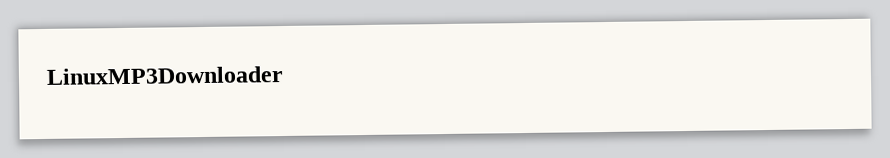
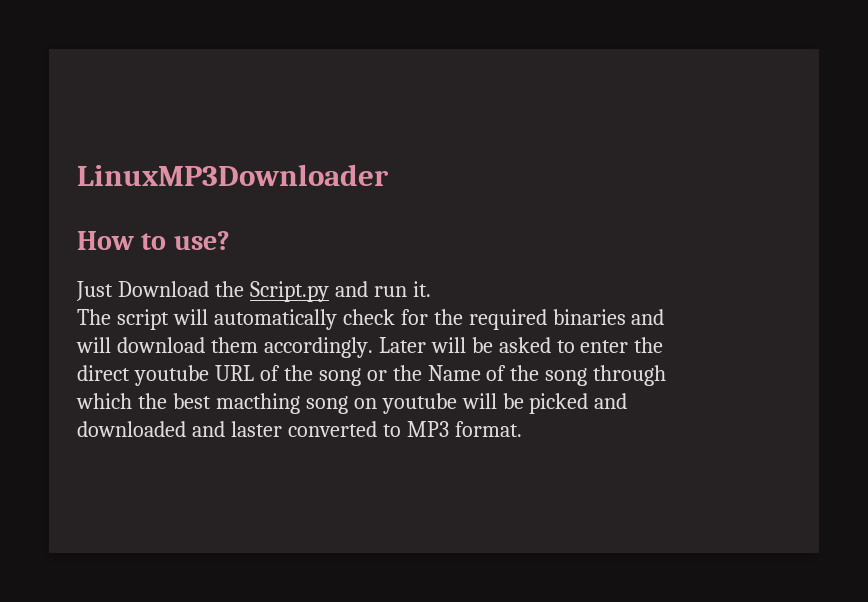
+ How to use?
+ Just Download the Script.py and run it.
+ The script will automatically check for the required binaries and will download them accordingly. Later will be asked to enter the direct youtube URL of the song or the Name of the song through which the best macthing song on youtube will be picked and downloaded and laster converted to MP3 format.

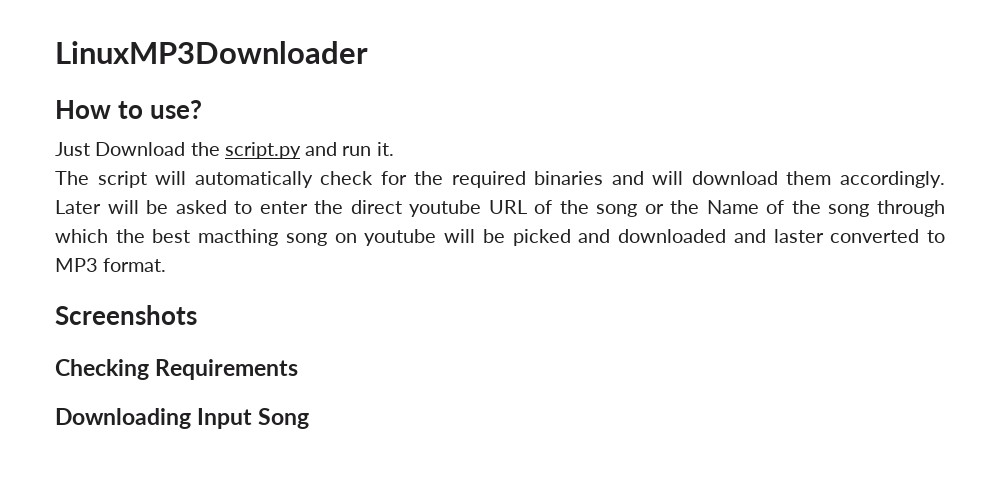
- Just Download the Script.py and run it.
+ Just Download the script.py and run it.
+ Screenshots
+ Checking Requirements
+ Downloading Input Song

